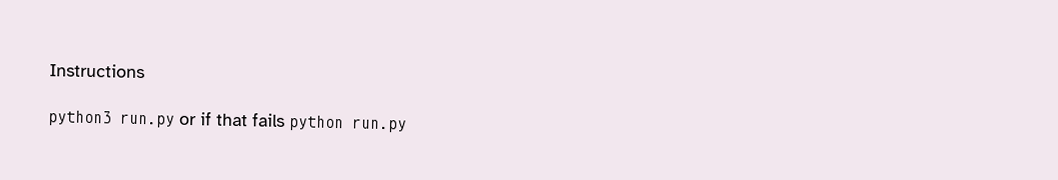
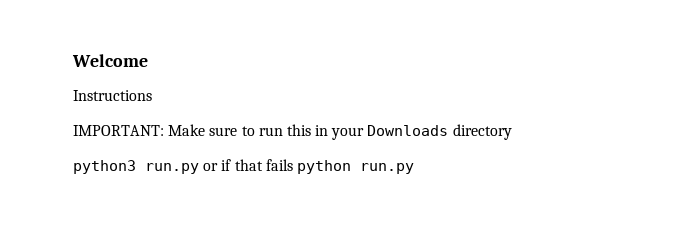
+ Welcome
+ IMPORTANT: Make sure to run this in your Downloads directory

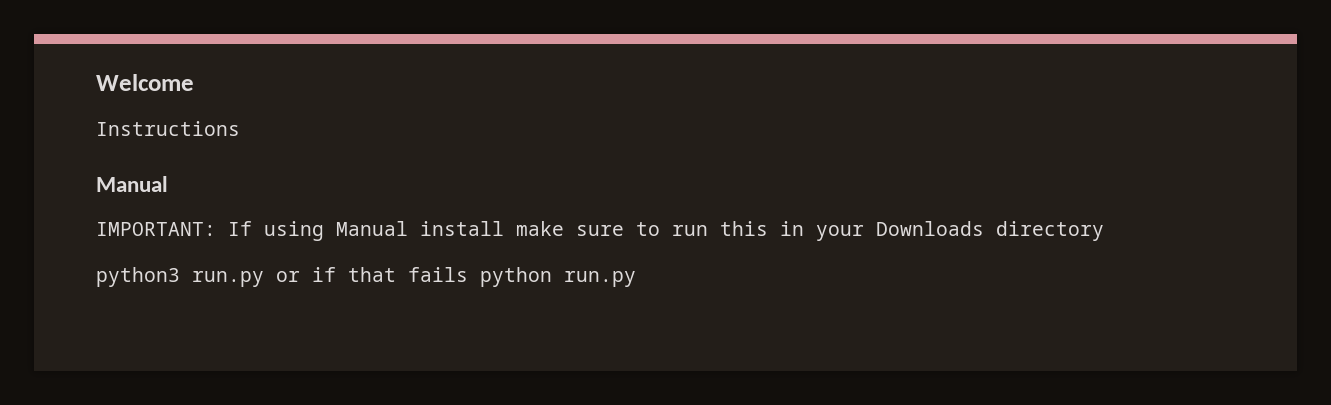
  Instructions
+ Manual
- IMPORTANT: Make sure to run this in your Downloads directory
+ IMPORTANT: If using Manual install make sure to run this in your Downloads directory

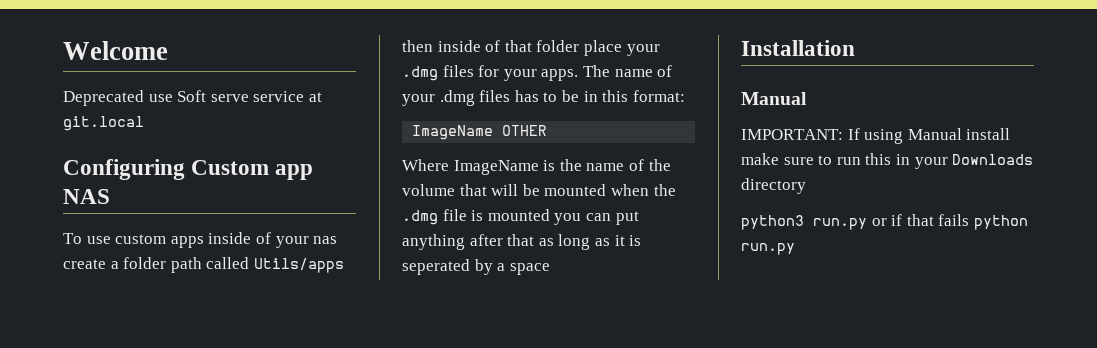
- Instructions
+ Deprecated use Soft serve service at git.local
+ Configuring Custom app NAS
+ To use custom apps inside of your nas create a folder path called Utils/apps then inside of that folder place your .dmg files for your apps. The name of your .dmg files has to be in this format:
+ ImageName OTHER
+ Where ImageName is the name of the volume that will be mounted when the .dmg file is mounted you can put anything after that as long as it is seperated by a space
+ Installation

